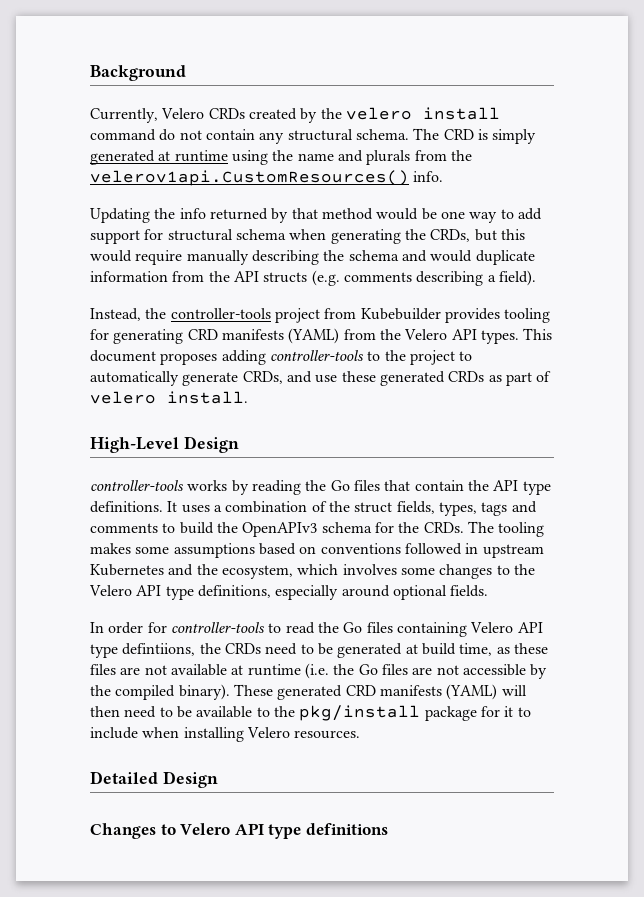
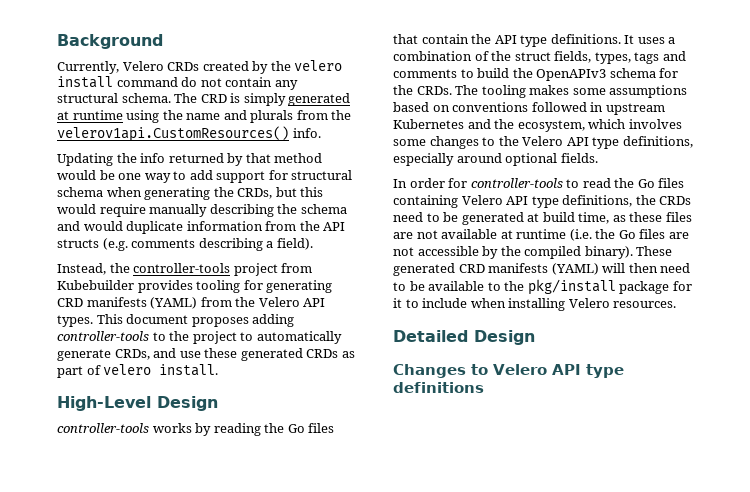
- In order for controller-tools to read the Go files containing Velero API type defintiions, the CRDs need to be generated at build time, as these files are not available at runtime (i.e. the Go files are not accessible by the compiled binary).
+ In order for controller-tools to read the Go files containing Velero API type definitions, the CRDs need to be generated at build time, as these files are not available at runtime (i.e. the Go files are not accessible by the compiled binary).

